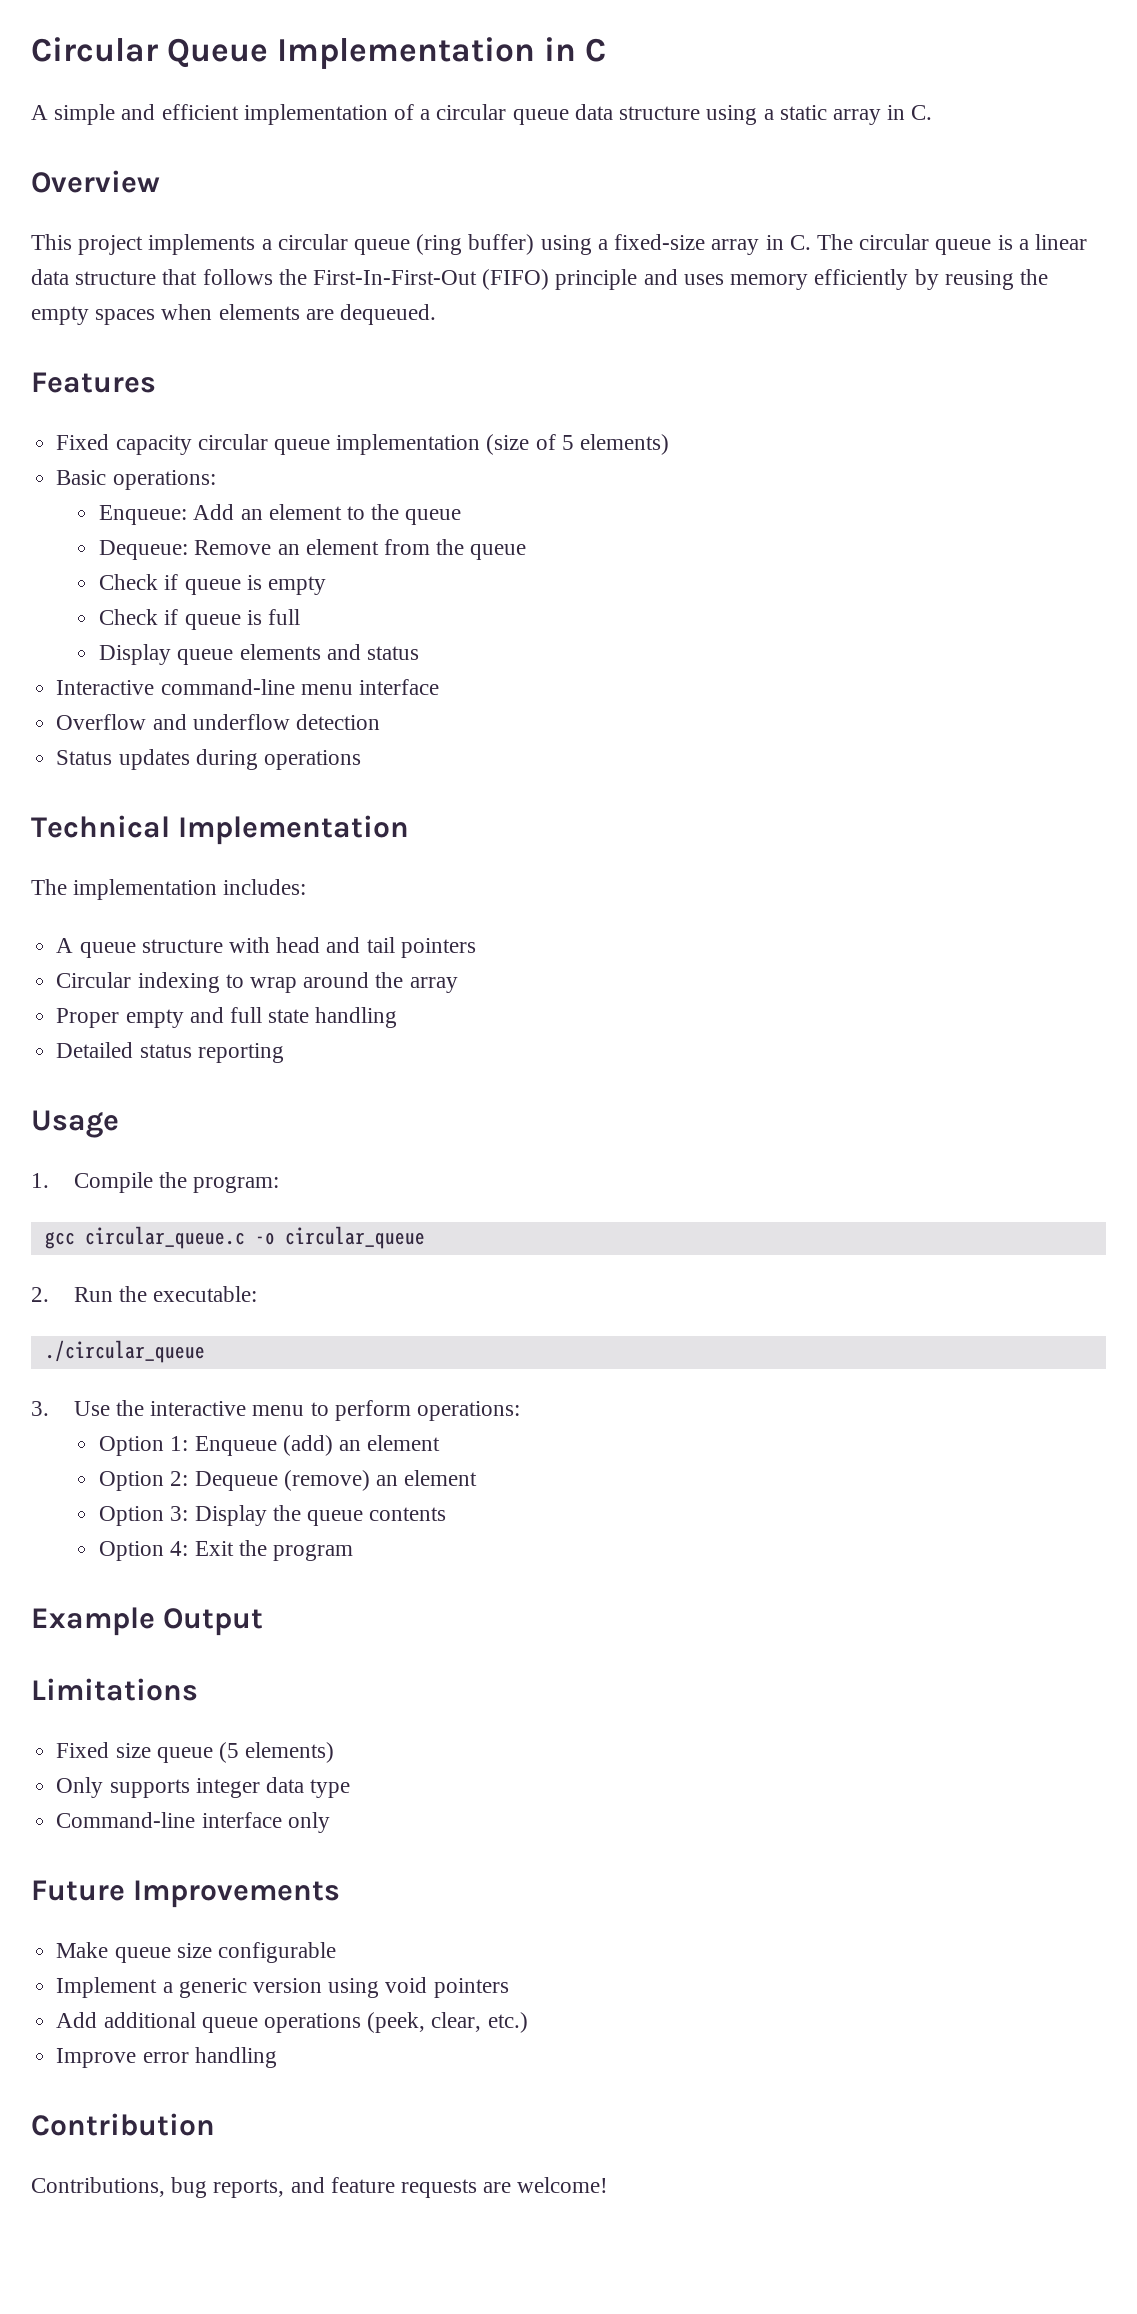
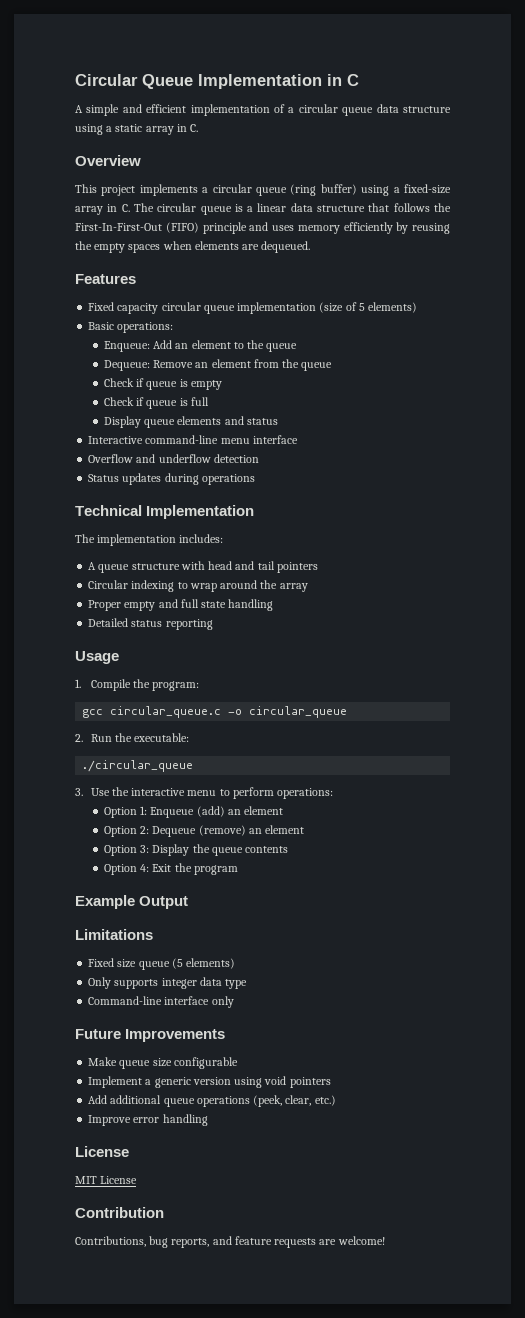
  Improve error handling
+ License
+ MIT License

